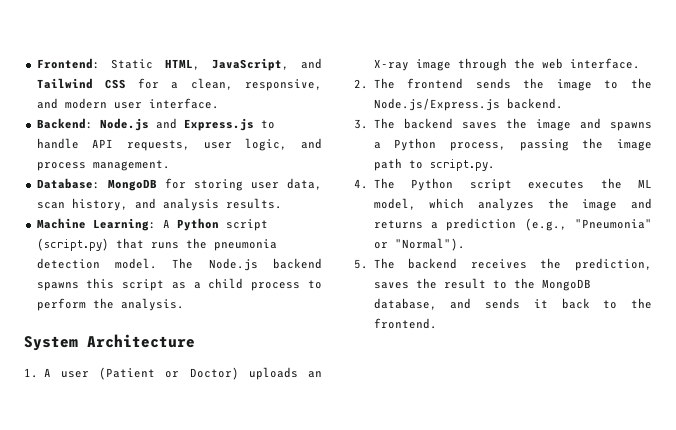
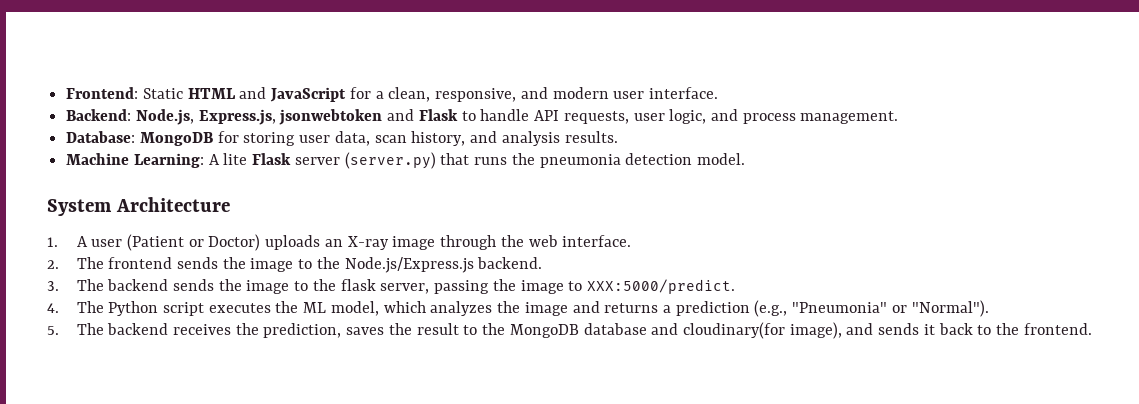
- Frontend: Static HTML, JavaScript, and Tailwind CSS for a clean, responsive, and modern user interface.
+ Frontend: Static HTML and JavaScript for a clean, responsive, and modern user interface.
- Backend: Node.js and Express.js to handle API requests, user logic, and process management.
+ Backend: Node.js, Express.js, jsonwebtoken and Flask to handle API requests, user logic, and process management.
- Machine Learning: A Python script (script.py) that runs the pneumonia detection model. The Node.js backend spawns this script as a child process to perform the analysis.
+ Machine Learning: A lite Flask server (server.py) that runs the pneumonia detection model.
- 3. The backend saves the image and spawns a Python process, passing the image path to script.py.
+ 3. The backend sends the image to the flask server, passing the image to XXX:5000/predict.
- 5. The backend receives the prediction, saves the result to the MongoDB database, and sends it back to the frontend.
+ 5. The backend receives the prediction, saves the result to the MongoDB database and cloudinary(for image), and sends it back to the frontend.

